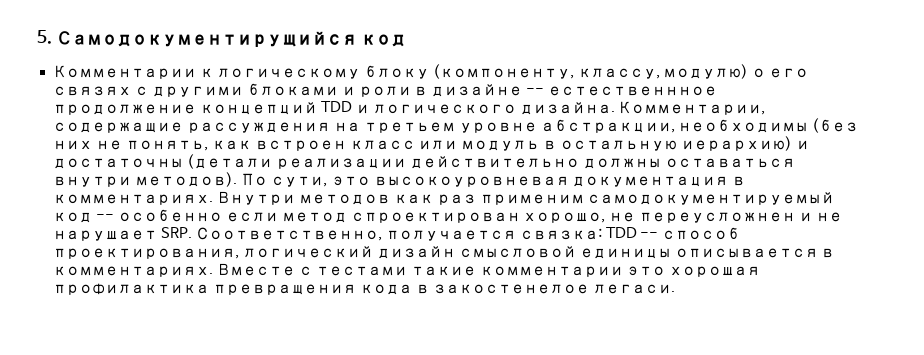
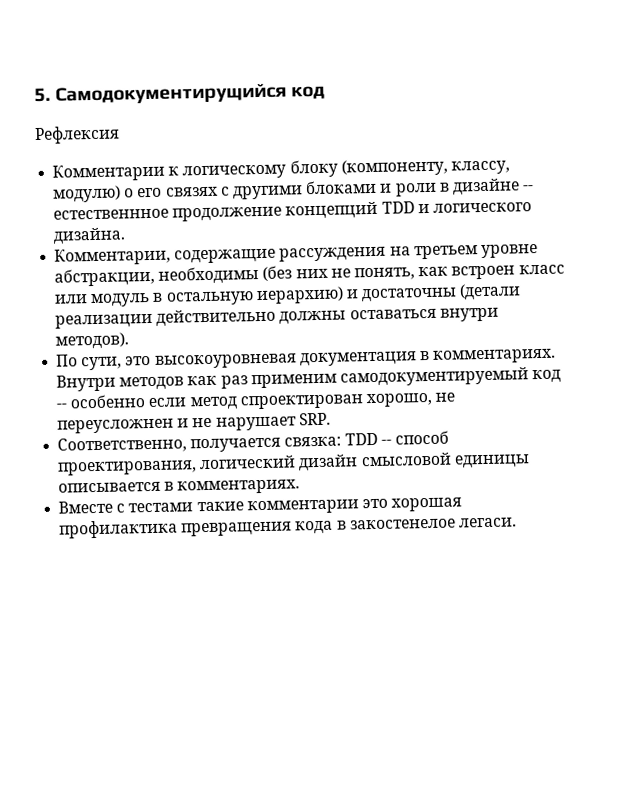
+ Рефлексия
- Комментарии к логическому блоку (компоненту, классу, модулю) о его связях с другими блоками и роли в дизайне -- естественнное продолжение концепций TDD и логического дизайна. Комментарии, содержащие рассуждения на третьем уровне абстракции, необходимы (без них не понять, как встроен класс или модуль в остальную иерархию) и достаточны (детали реализации действительно должны оставаться внутри методов). По сути, это высокоуровневая документация в комментариях.
+ Комментарии к логическому блоку (компоненту, классу, модулю) о его связях с другими блоками и роли в дизайне -- естественнное продолжение концепций TDD и логического дизайна.
+ Комментарии, содержащие рассуждения на третьем уровне абстракции, необходимы (без них не понять, как встроен класс или модуль в остальную иерархию) и достаточны (детали реализации действительно должны оставаться внутри методов).
+ По сути, это высокоуровневая документация в комментариях.
- Внутри методов как раз применим самодокументируемый код -- особенно если метод спроектирован хорошо, не переусложнен и не нарушает SRP. Соответственно, получается связка: TDD -- способ проектирования, логический дизайн смысловой единицы описывается в комментариях. Вместе с тестами такие комментарии это хорошая профилактика превращения кода в закостенелое легаси.
+ Внутри методов как раз применим самодокументируемый код -- особенно если метод спроектирован хорошо, не переусложнен и не нарушает SRP.
+ Соответственно, получается связка: TDD -- способ проектирования, логический дизайн смысловой единицы описывается в комментариях.
+ Вместе с тестами такие комментарии это хорошая профилактика превращения кода в закостенелое легаси.

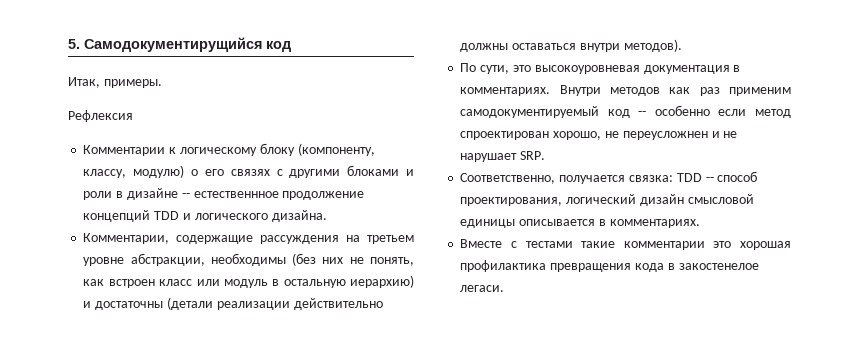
+ Итак, примеры.

